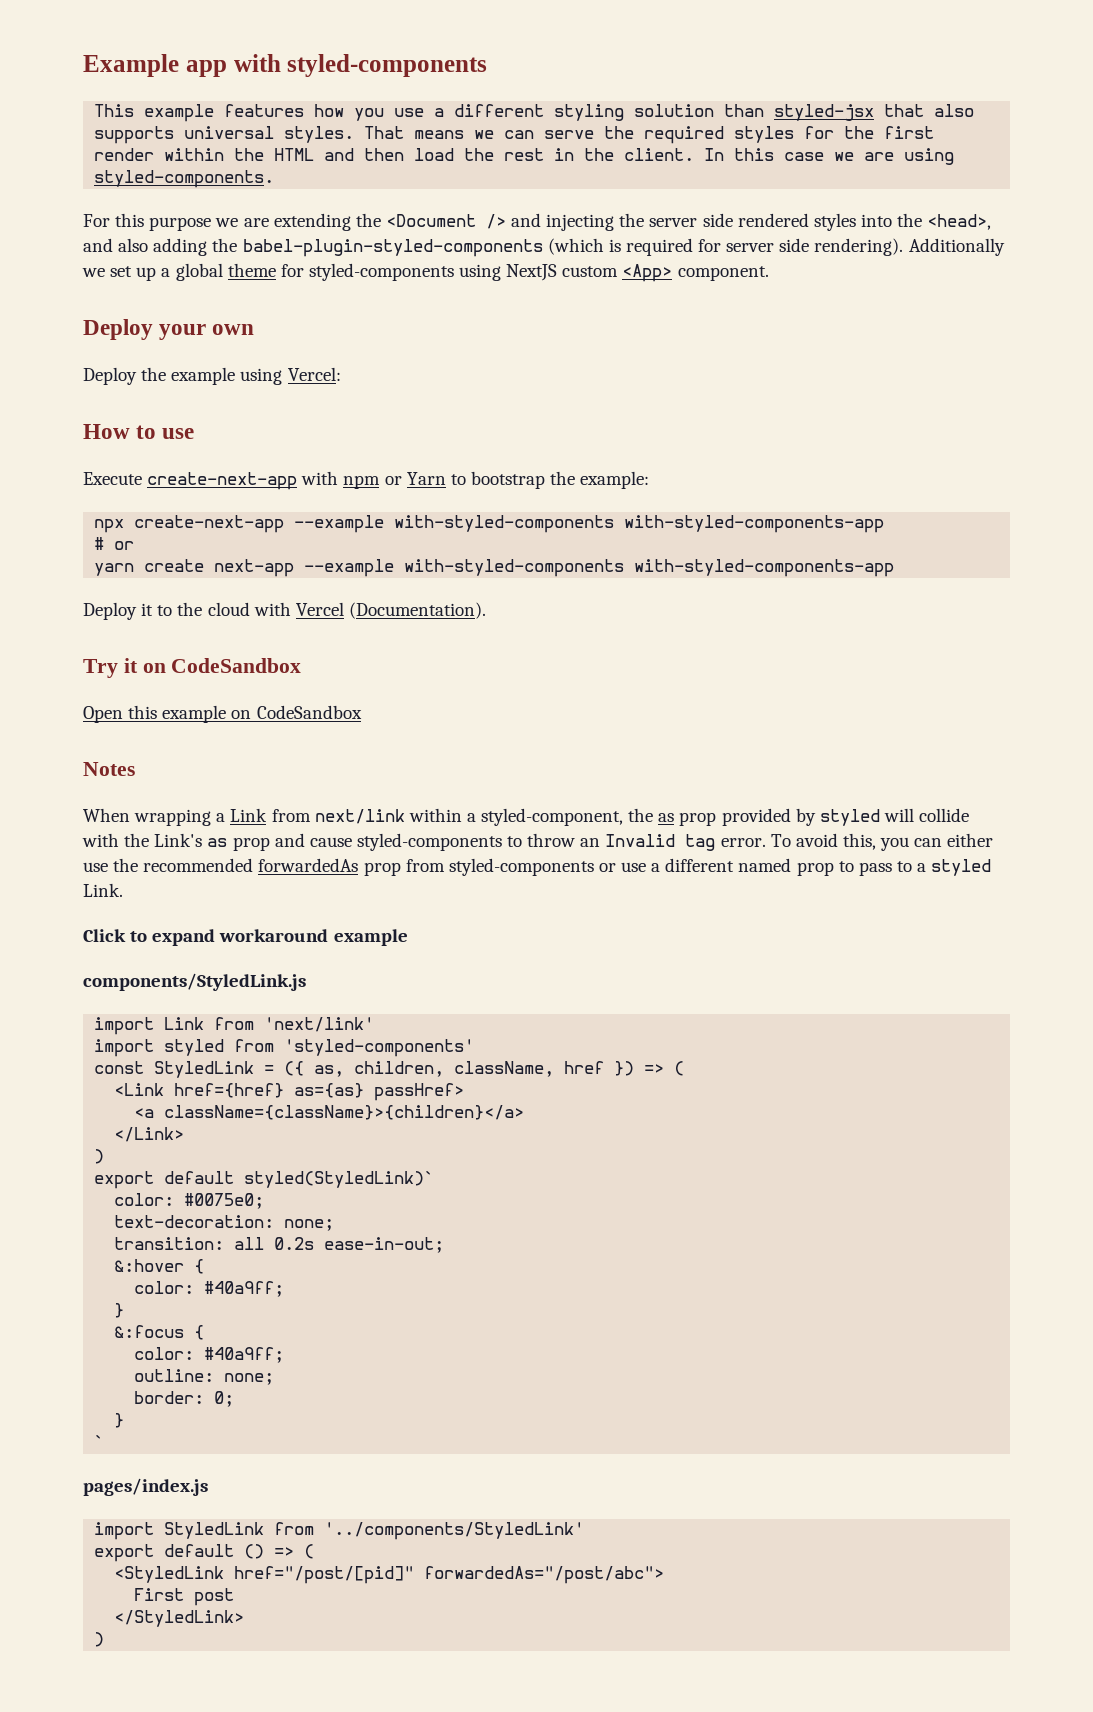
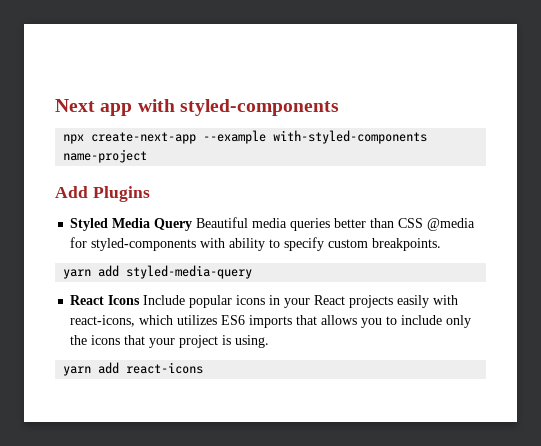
- Example app with styled-components
+ Next app with styled-components
- This example features how you use a different styling solution than styled-jsx that also supports universal styles. That means we can serve the required styles for the first render within the HTML and then load the rest in the client. In this case we are using styled-components.
- For this purpose we are extending the <Document /> and injecting the server side rendered styles into the <head>, and also adding the babel-plugin-styled-components (which is required for server side rendering). Additionally we set up a global theme for styled-components using NextJS custom <App> component.
- Deploy your own
- Deploy the example using Vercel:
- How to use
- Execute create-next-app with npm or Yarn to bootstrap the example:
- npx create-next-app --example with-styled-components with-styled-components-app
- # or
- yarn create next-app --example with-styled-components with-styled-components-app
- Deploy it to the cloud with Vercel (Documentation).
- Try it on CodeSandbox
- Open this example on CodeSandbox
- Notes
- When wrapping a Link from next/link within a styled-component, the as prop provided by styled will collide with the Link's as prop and cause styled-components to throw an Invalid tag error. To avoid this, you can either use the recommended forwardedAs prop from styled-components or use a different named prop to pass to a styled Link.
- Click to expand workaround example
- components/StyledLink.js
- import Link from 'next/link'
- import styled from 'styled-components'
- const StyledLink = ({ as, children, className, href }) => (
- <Link href={href} as={as} passHref>
- <a className={className}>{children}</a>
- </Link>
- )
- export default styled(StyledLink)`
- color: #0075e0;
- text-decoration: none;
- transition: all 0.2s ease-in-out;
- &:hover {
- color: #40a9ff;
- }
- &:focus {
- color: #40a9ff;
- outline: none;
- border: 0;
- }
- `
- pages/index.js
- import StyledLink from '../components/StyledLink'
- export default () => (
- <StyledLink href="/post/[pid]" forwardedAs="/post/abc">
- First post
- </StyledLink>
- )
+ npx create-next-app --example with-styled-components name-project
+ Add Plugins
+ Styled Media Query Beautiful media queries better than CSS @media for styled-components with ability to specify custom breakpoints.
+ yarn add styled-media-query
+ React Icons Include popular icons in your React projects easily with react-icons, which utilizes ES6 imports that allows you to include only the icons that your project is using.
+ yarn add react-icons

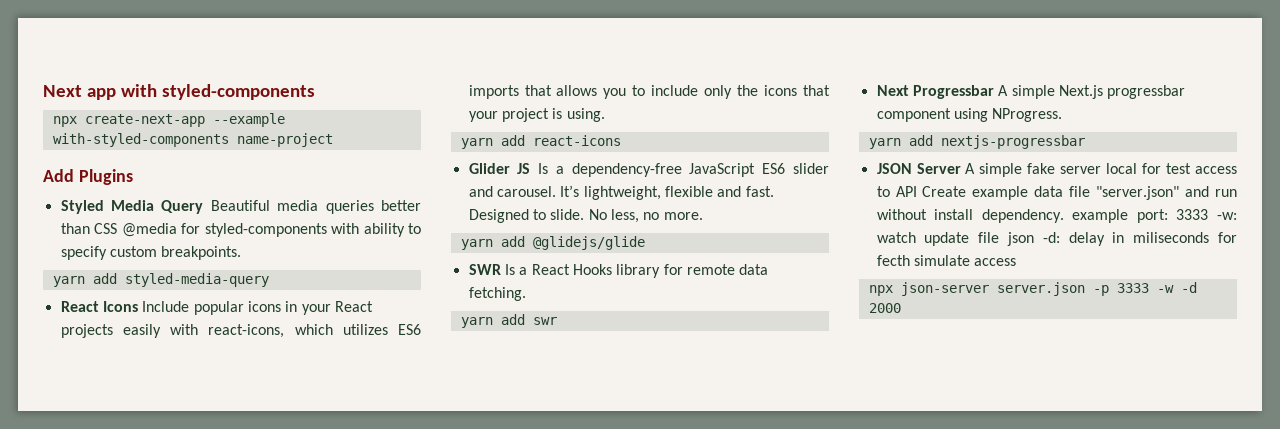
+ Glider JS Is a dependency-free JavaScript ES6 slider and carousel. It’s lightweight, flexible and fast. Designed to slide. No less, no more.
+ yarn add @glidejs/glide
+ SWR Is a React Hooks library for remote data fetching.
+ yarn add swr
+ Next Progressbar A simple Next.js progressbar component using NProgress.
+ yarn add nextjs-progressbar
+ JSON Server A simple fake server local for test access to API Create example data file "server.json" and run without install dependency. example port: 3333 -w: watch update file json -d: delay in miliseconds for fecth simulate access
+ npx json-server server.json -p 3333 -w -d 2000

